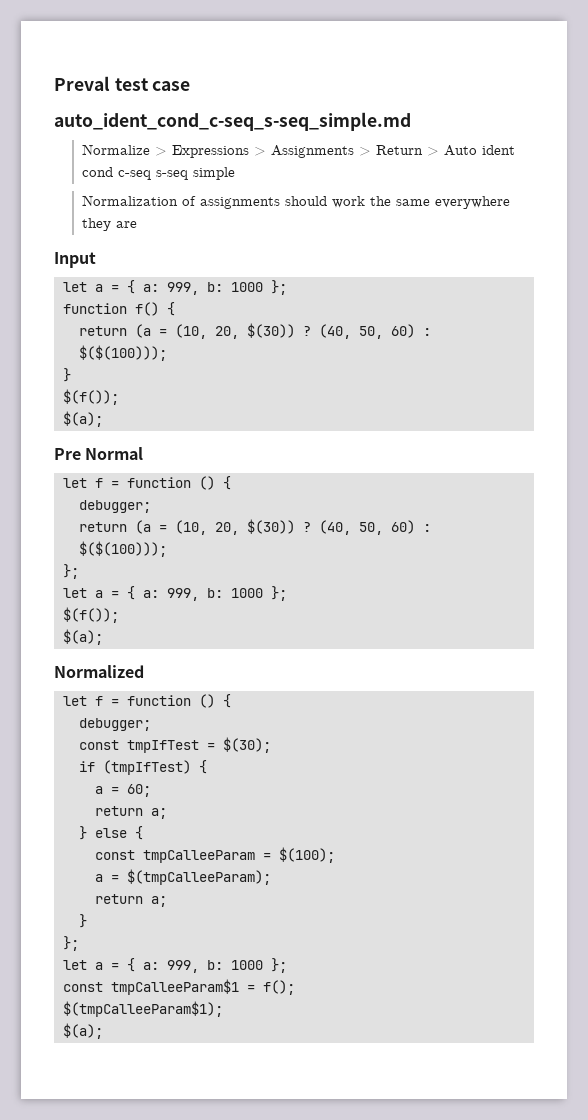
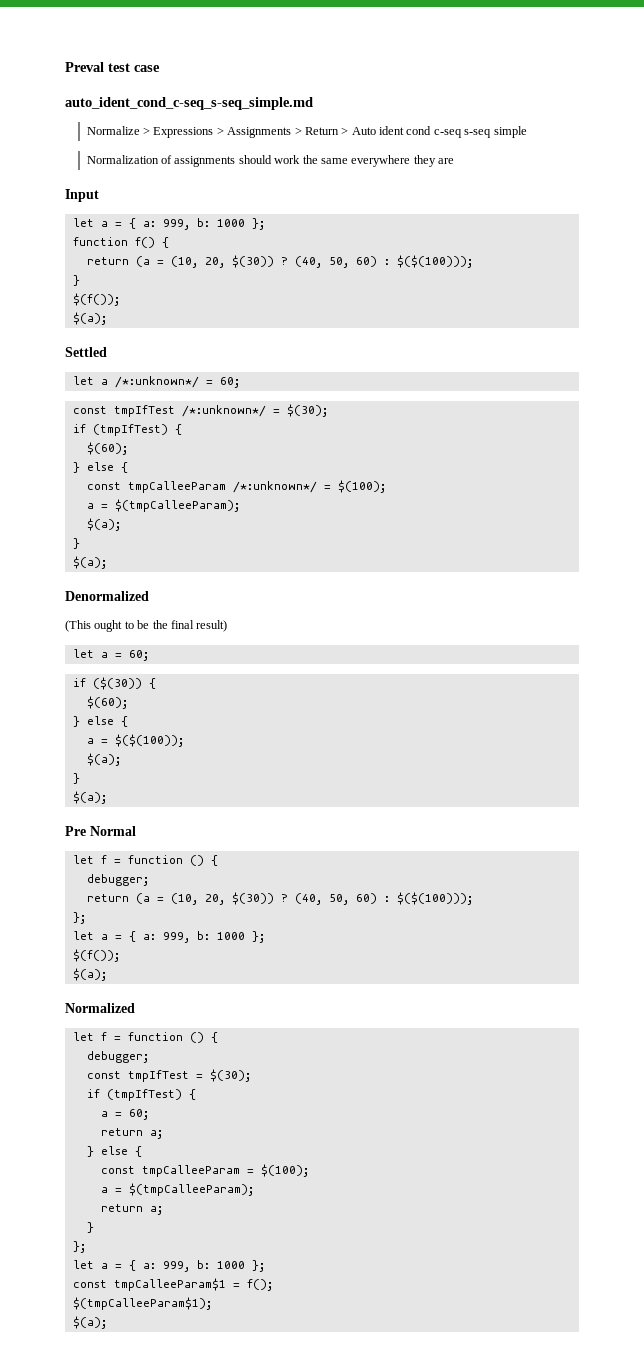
+ Settled
+ let a /*:unknown*/ = 60;
+ const tmpIfTest /*:unknown*/ = $(30);
+ if (tmpIfTest) {
+ $(60);
+ } else {
+ const tmpCalleeParam /*:unknown*/ = $(100);
+ a = $(tmpCalleeParam);
+ $(a);
+ }
+ $(a);
+ Denormalized
+ (This ought to be the final result)
+ let a = 60;
+ if ($(30)) {
+ $(60);
+ } else {
+ a = $($(100));
+ $(a);
+ }
+ $(a);

